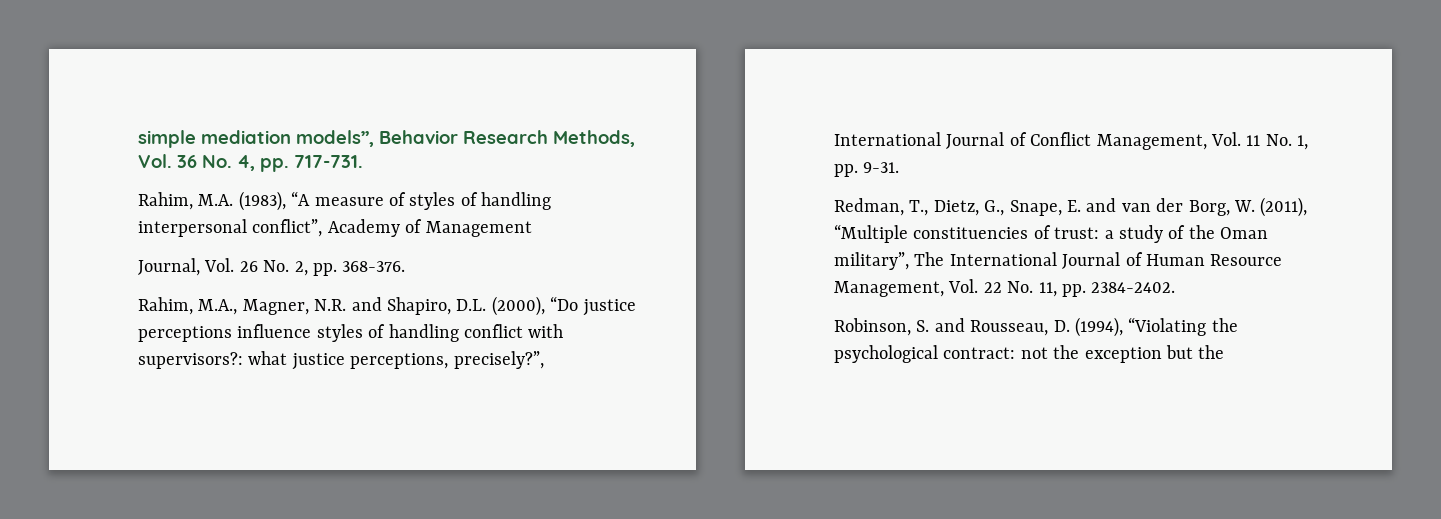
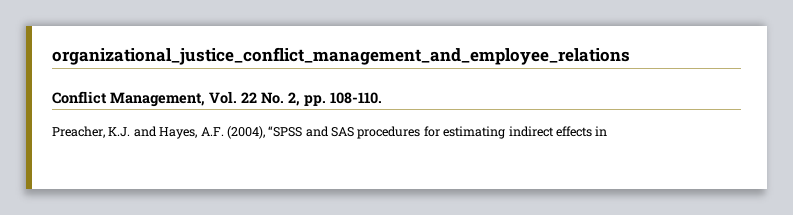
- simple mediation models”, Behavior Research Methods, Vol. 36 No. 4, pp. 717-731.
- Rahim, M.A. (1983), “A measure of styles of handling interpersonal conflict”, Academy of Management
- Journal, Vol. 26 No. 2, pp. 368-376.
- Rahim, M.A., Magner, N.R. and Shapiro, D.L. (2000), “Do justice perceptions influence styles of handling conflict with supervisors?: what justice perceptions, precisely?”, International Journal of Conflict Management, Vol. 11 No. 1, pp. 9-31.
- Redman, T., Dietz, G., Snape, E. and van der Borg, W. (2011), “Multiple constituencies of trust: a study of the Oman military”, The International Journal of Human Resource Management, Vol. 22 No. 11, pp. 2384-2402.
- Robinson, S. and Rousseau, D. (1994), “Violating the psychological contract: not the exception but the
+ organizational_justice_conflict_management_and_employee_relations
+ Conflict Management, Vol. 22 No. 2, pp. 108-110.
+ Preacher, K.J. and Hayes, A.F. (2004), “SPSS and SAS procedures for estimating indirect effects in

